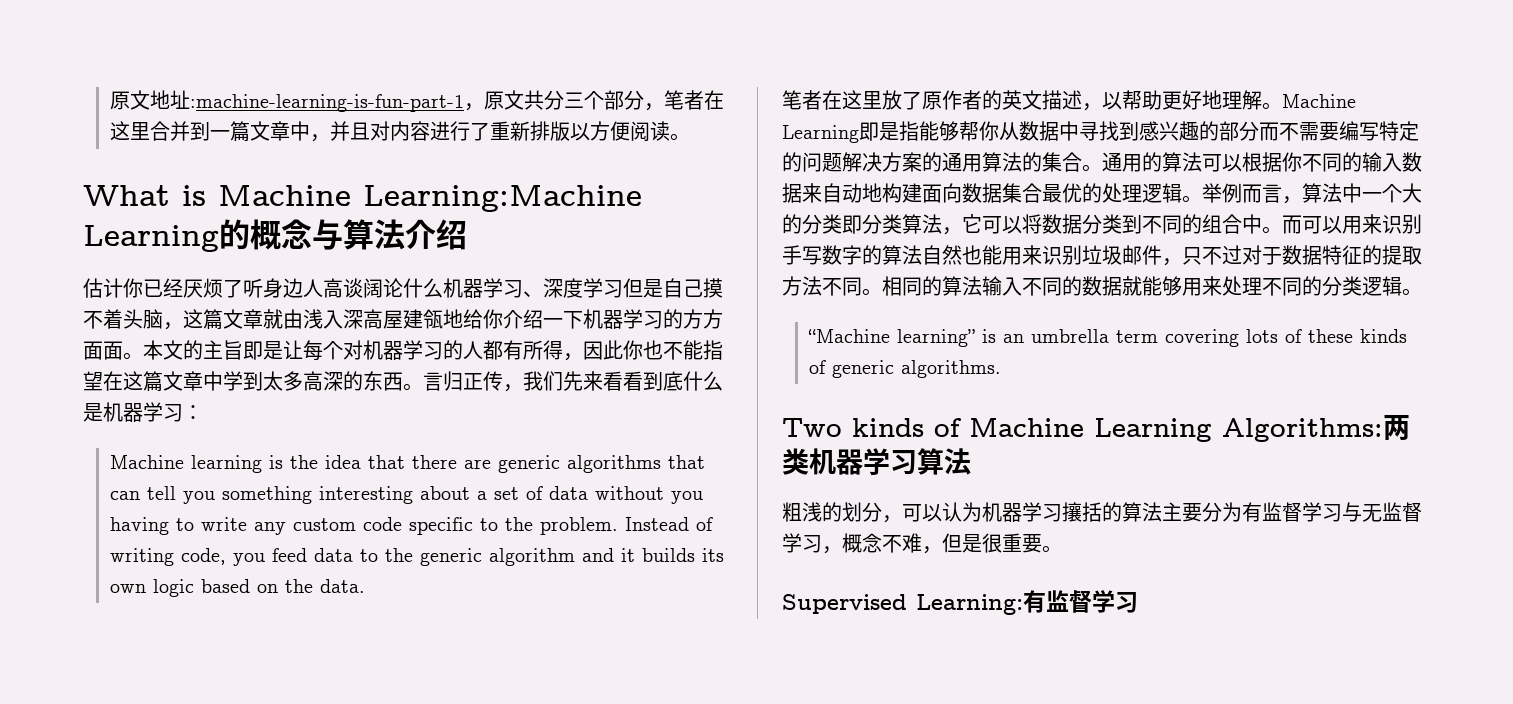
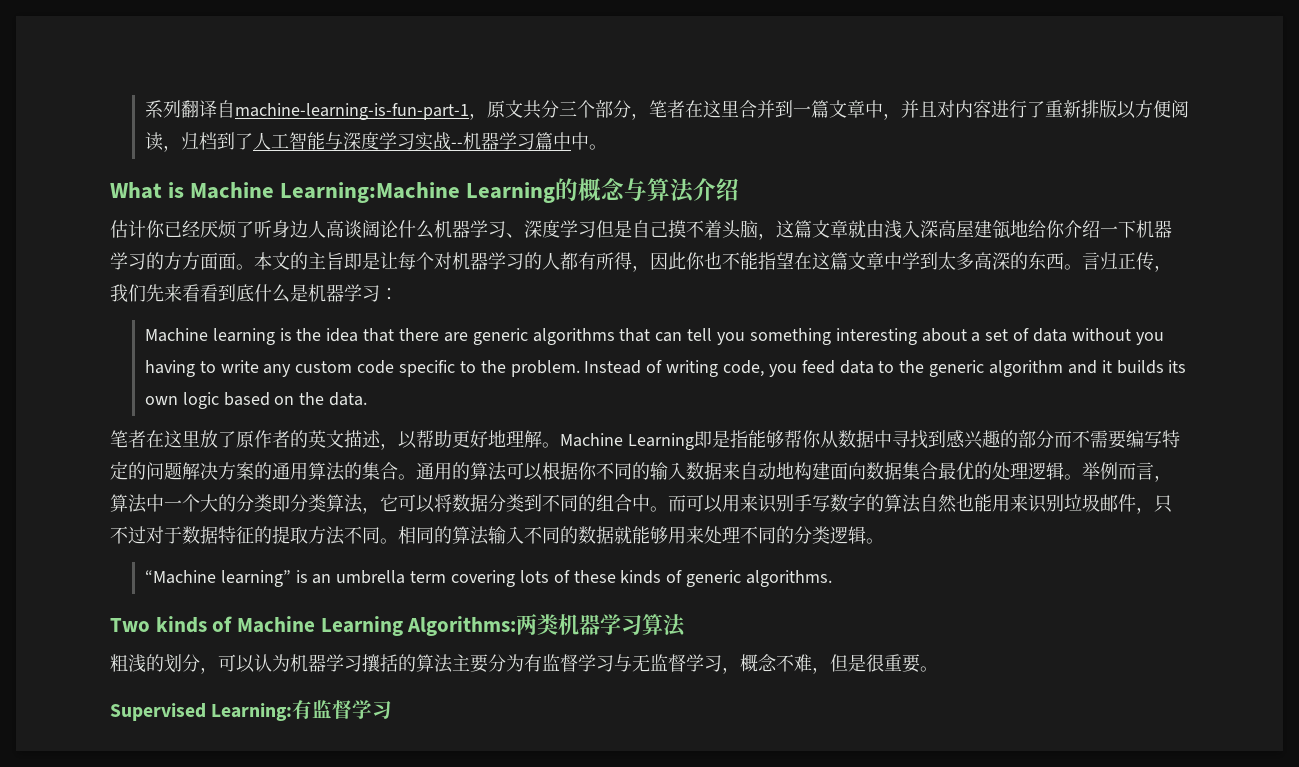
- 原文地址:machine-learning-is-fun-part-1，原文共分三个部分，笔者在这里合并到一篇文章中，并且对内容进行了重新排版以方便阅读。
+ 系列翻译自machine-learning-is-fun-part-1，原文共分三个部分，笔者在这里合并到一篇文章中，并且对内容进行了重新排版以方便阅读，归档到了人工智能与深度学习实战--机器学习篇中中。

